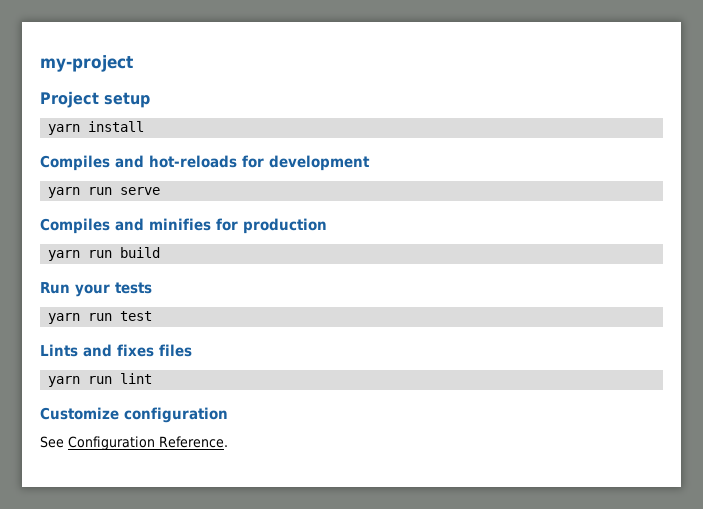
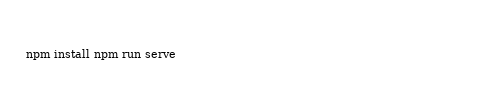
- my-project
- Project setup
- yarn install
- Compiles and hot-reloads for development
- yarn run serve
- Compiles and minifies for production
- yarn run build
- Run your tests
- yarn run test
- Lints and fixes files
- yarn run lint
- Customize configuration
- See Configuration Reference.
+ npm install npm run serve

